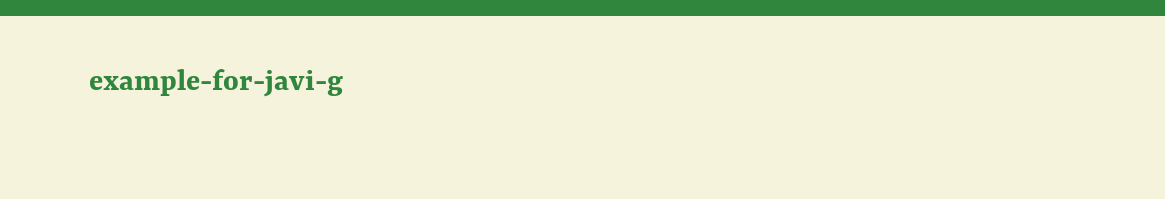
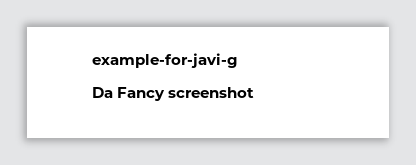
+ Da Fancy screenshot

